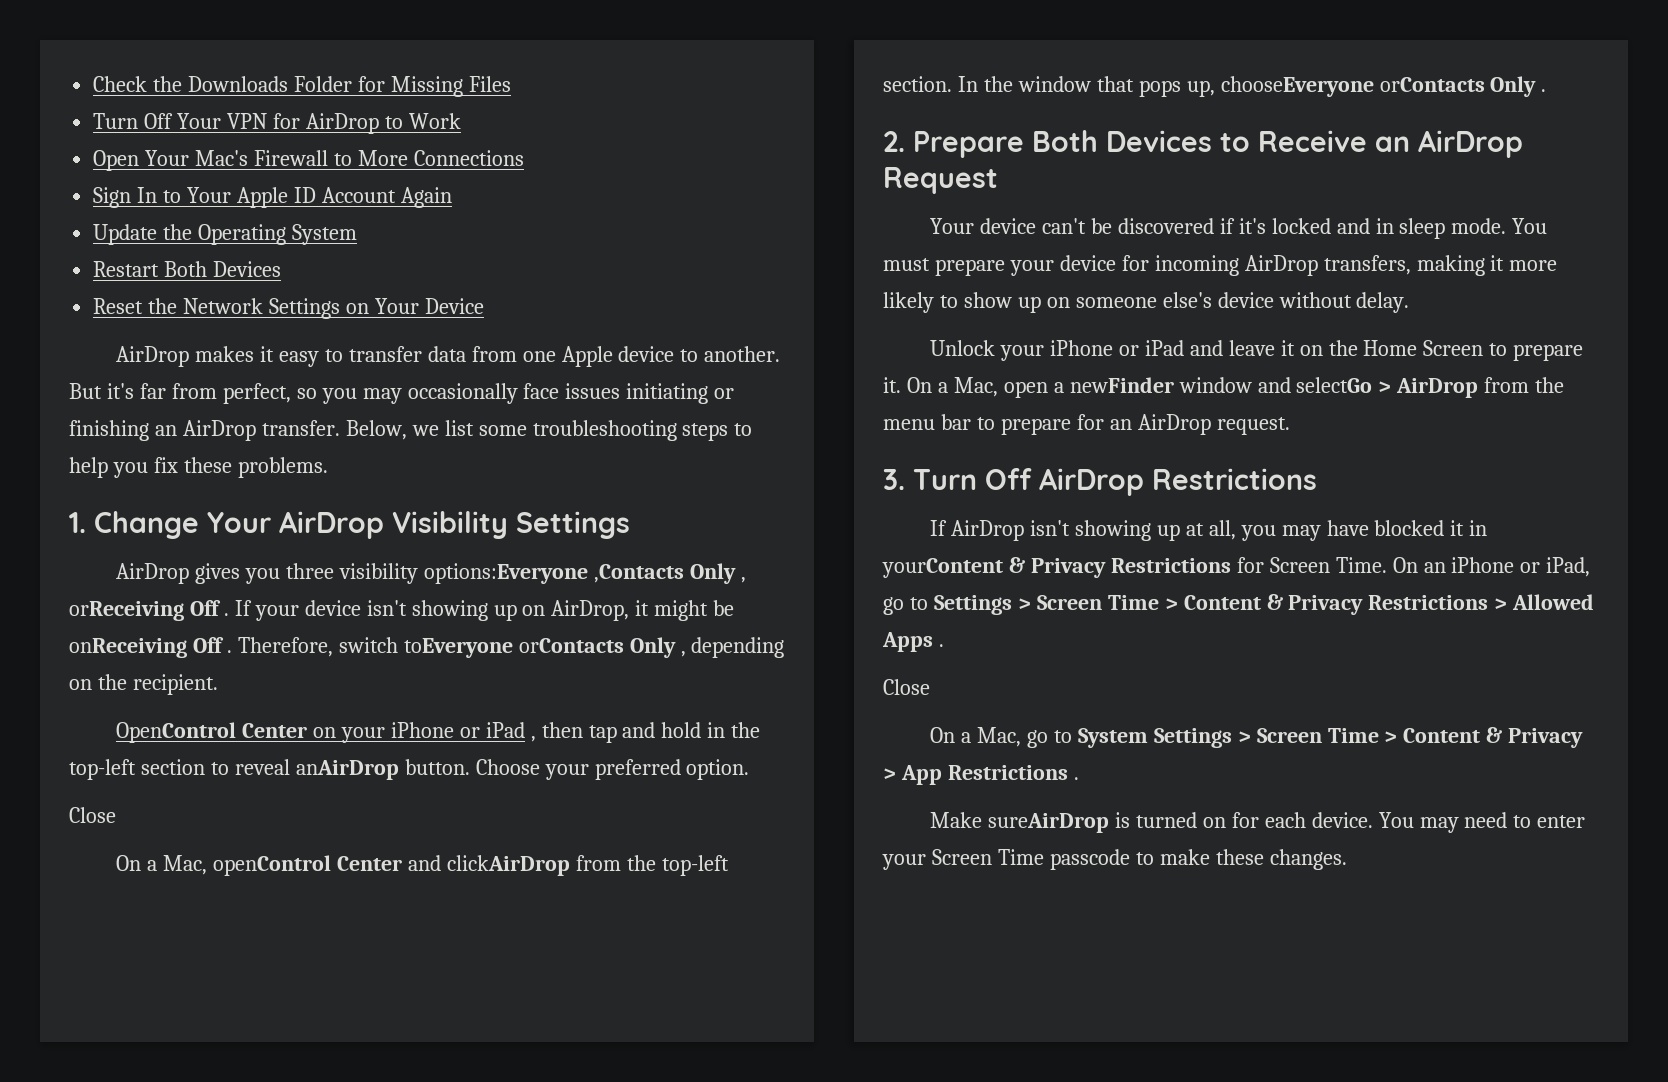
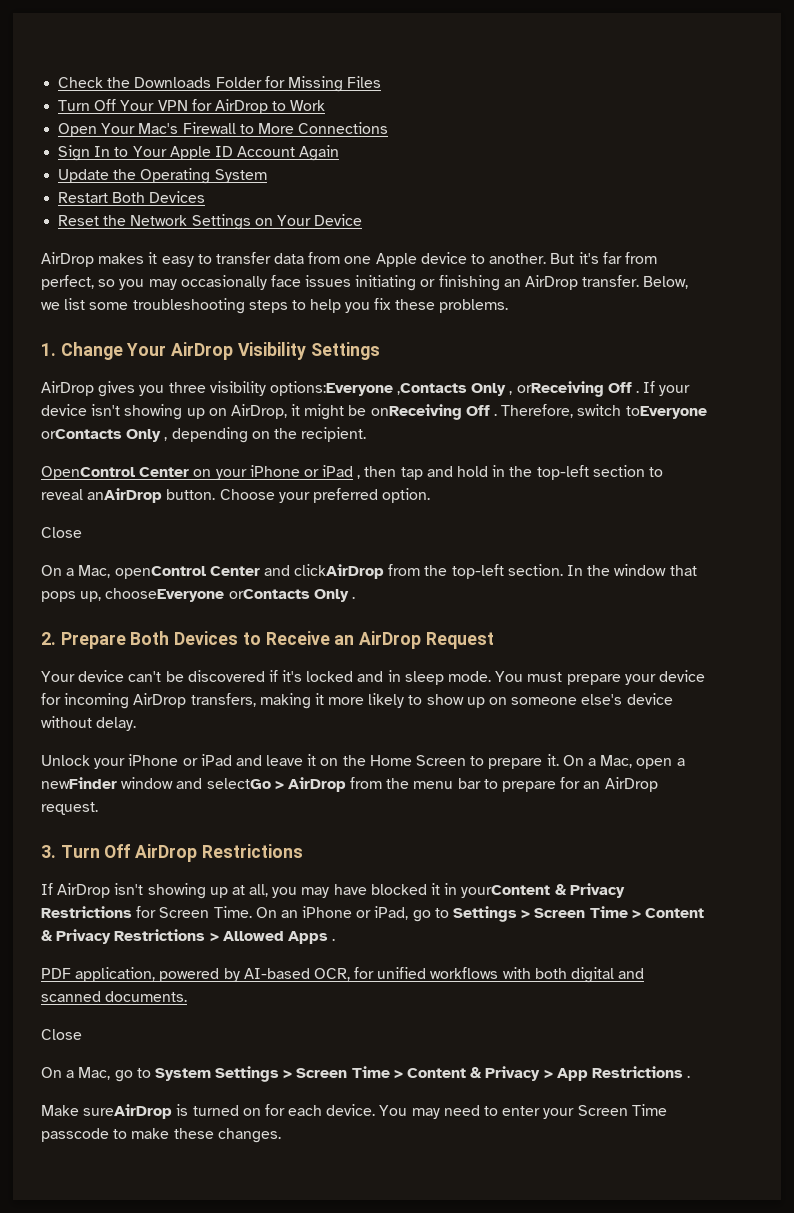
+ PDF application, powered by AI-based OCR, for unified workflows with both digital and scanned documents.

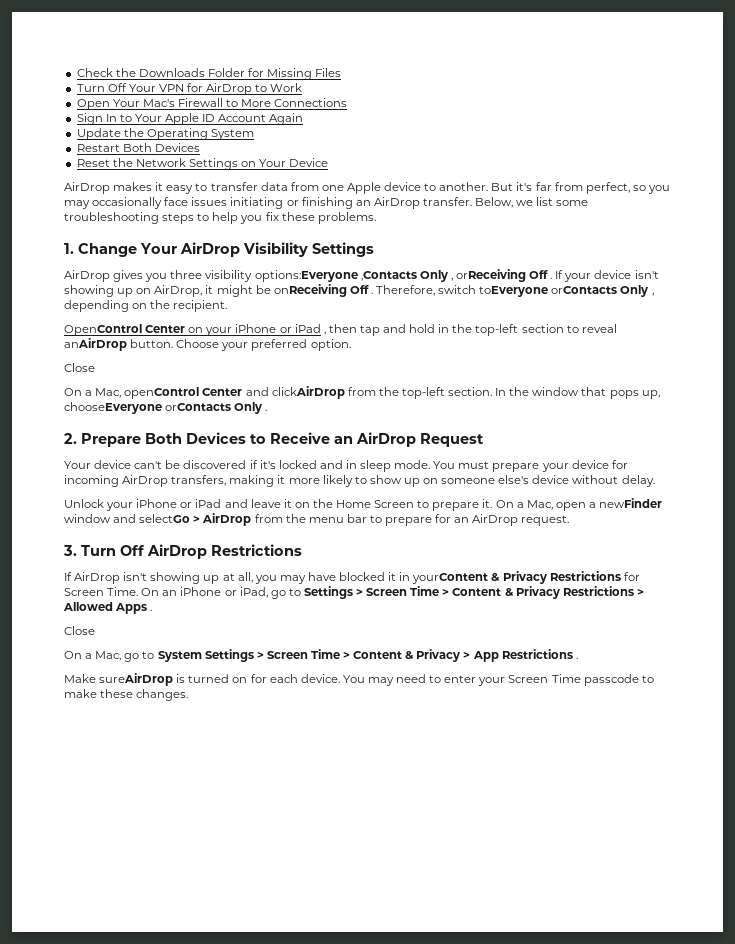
- PDF application, powered by AI-based OCR, for unified workflows with both digital and scanned documents.

